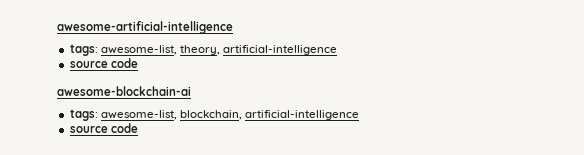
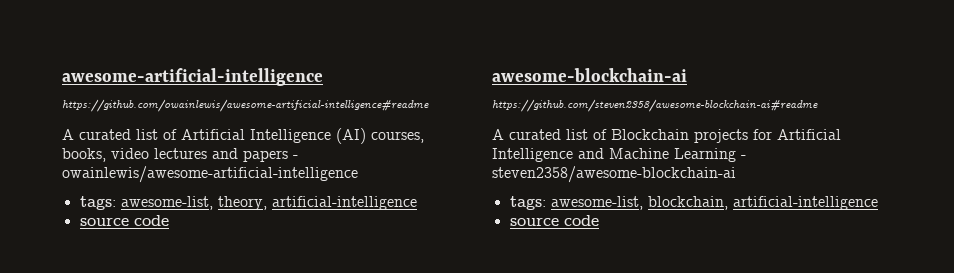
+ https://github.com/owainlewis/awesome-artificial-intelligence#readme
+ A curated list of Artificial Intelligence (AI) courses, books, video lectures and papers - owainlewis/awesome-artificial-intelligence
+ https://github.com/steven2358/awesome-blockchain-ai#readme
+ A curated list of Blockchain projects for Artificial Intelligence and Machine Learning - steven2358/awesome-blockchain-ai

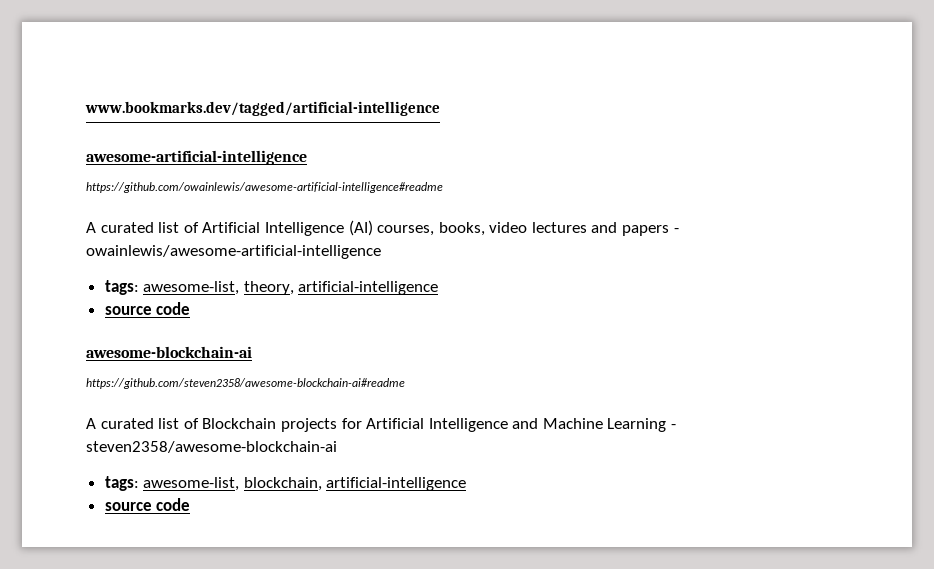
+ www.bookmarks.dev/tagged/artificial-intelligence

